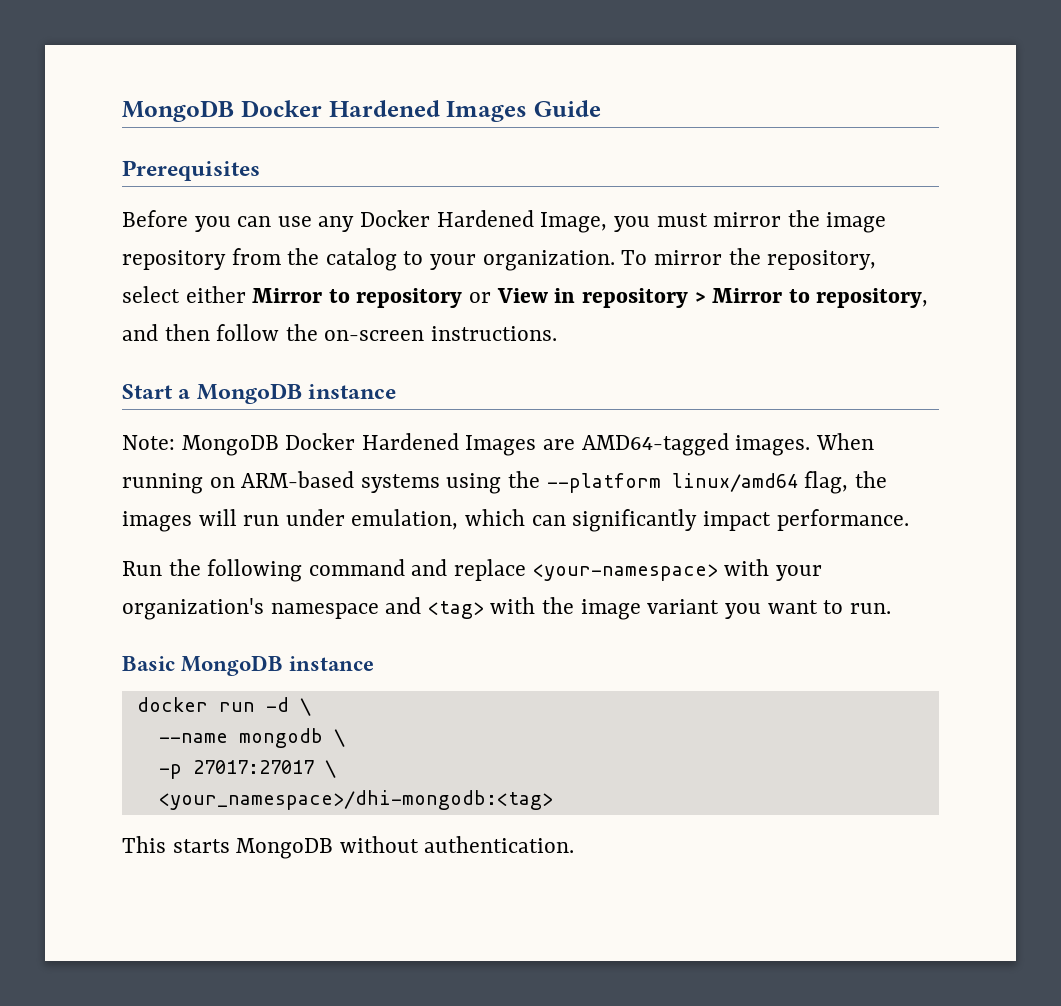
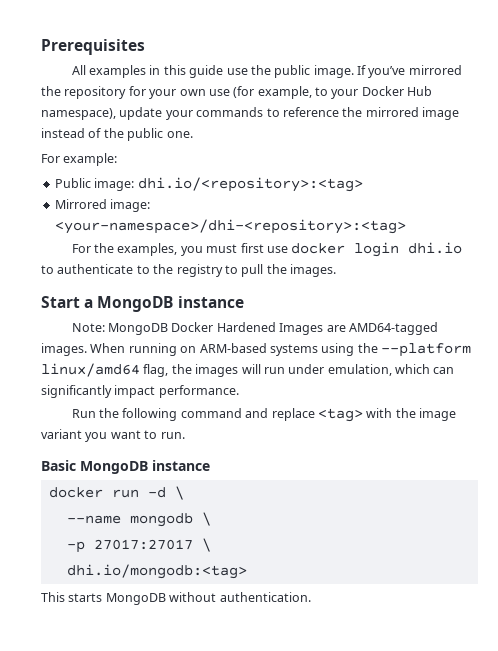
- MongoDB Docker Hardened Images Guide
  Prerequisites
- Before you can use any Docker Hardened Image, you must mirror the image repository from the catalog to your organization. To mirror the repository, select either Mirror to repository or View in repository > Mirror to repository, and then follow the on-screen instructions.
+ All examples in this guide use the public image. If you’ve mirrored the repository for your own use (for example, to your Docker Hub namespace), update your commands to reference the mirrored image instead of the public one.
+ For example:
+ Public image: dhi.io/<repository>:<tag>
+ Mirrored image: <your-namespace>/dhi-<repository>:<tag>
+ For the examples, you must first use docker login dhi.io to authenticate to the registry to pull the images.
- Run the following command and replace <your-namespace> with your organization's namespace and <tag> with the image variant you want to run.
+ Run the following command and replace <tag> with the image variant you want to run.
- <your_namespace>/dhi-mongodb:<tag>
+ dhi.io/mongodb:<tag>

